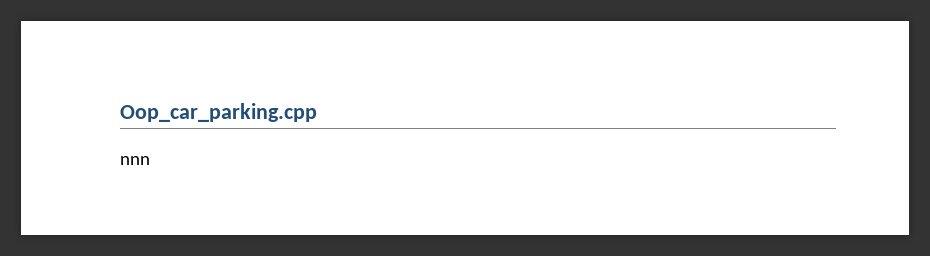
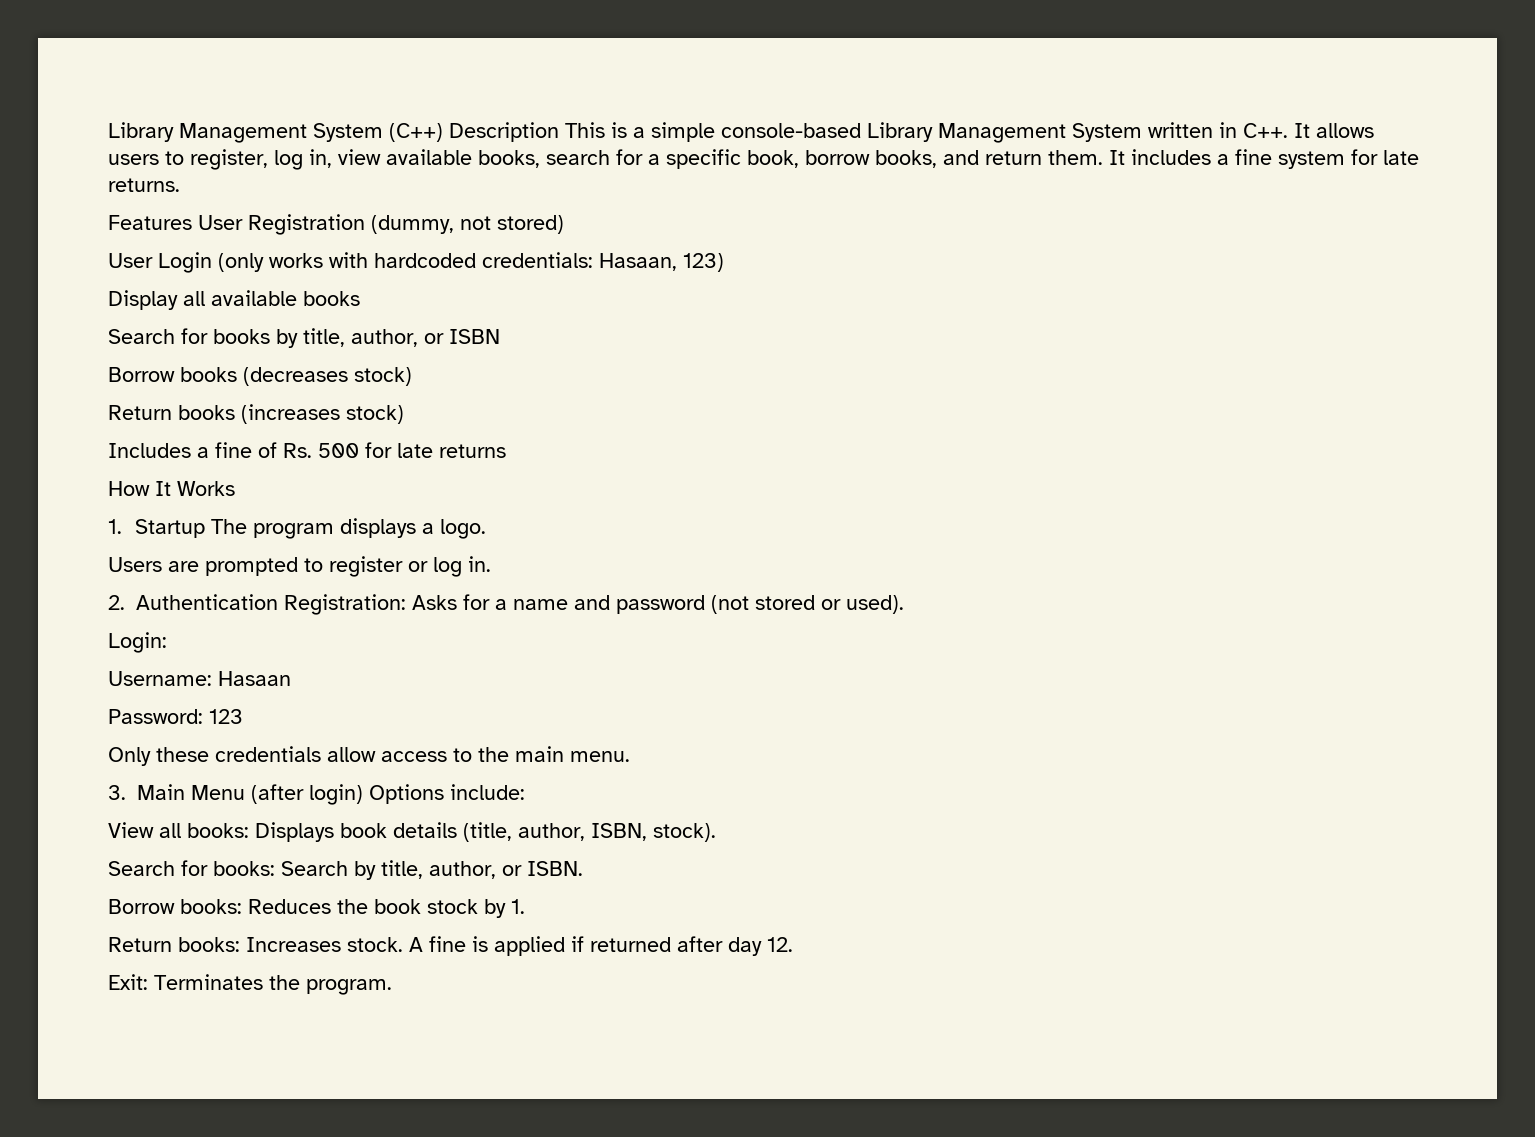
- Oop_car_parking.cpp
- nnn
+ Library Management System (C++) Description This is a simple console-based Library Management System written in C++. It allows users to register, log in, view available books, search for a specific book, borrow books, and return them. It includes a fine system for late returns.
+ Features User Registration (dummy, not stored)
+ User Login (only works with hardcoded credentials: Hasaan, 123)
+ Display all available books
+ Search for books by title, author, or ISBN
+ Borrow books (decreases stock)
+ Return books (increases stock)
+ Includes a fine of Rs. 500 for late returns
+ How It Works
+ 1. Startup The program displays a logo.
+ Users are prompted to register or log in.
+ 2. Authentication Registration: Asks for a name and password (not stored or used).
+ Login:
+ Username: Hasaan
+ Password: 123
+ Only these credentials allow access to the main menu.
+ 3. Main Menu (after login) Options include:
+ View all books: Displays book details (title, author, ISBN, stock).
+ Search for books: Search by title, author, or ISBN.
+ Borrow books: Reduces the book stock by 1.
+ Return books: Increases stock. A fine is applied if returned after day 12.
+ Exit: Terminates the program.

